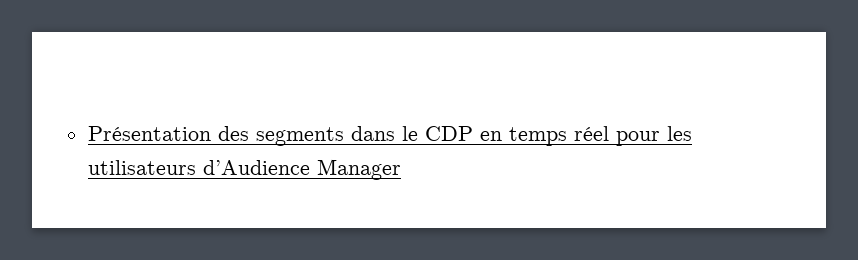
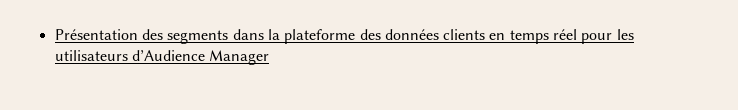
- Présentation des segments dans le CDP en temps réel pour les utilisateurs d’Audience Manager
+ Présentation des segments dans la plateforme des données clients en temps réel pour les utilisateurs d’Audience Manager

